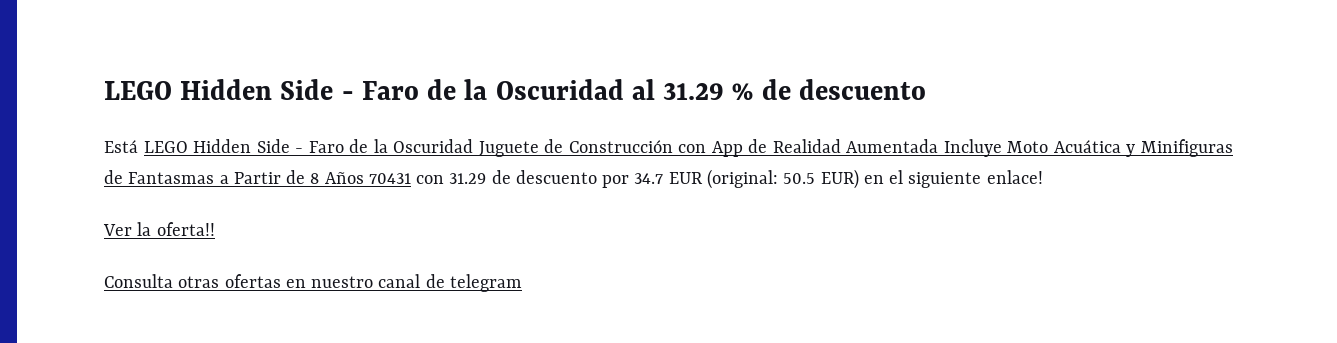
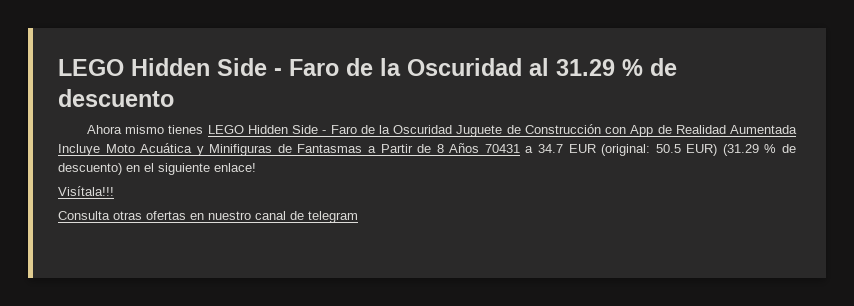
- Está LEGO Hidden Side - Faro de la Oscuridad Juguete de Construcción con App de Realidad Aumentada Incluye Moto Acuática y Minifiguras de Fantasmas a Partir de 8 Años 70431 con 31.29 de descuento por 34.7 EUR (original: 50.5 EUR) en el siguiente enlace!
+ Ahora mismo tienes LEGO Hidden Side - Faro de la Oscuridad Juguete de Construcción con App de Realidad Aumentada Incluye Moto Acuática y Minifiguras de Fantasmas a Partir de 8 Años 70431 a 34.7 EUR (original: 50.5 EUR) (31.29 % de descuento) en el siguiente enlace!
- Ver la oferta!!
+ Visítala!!!

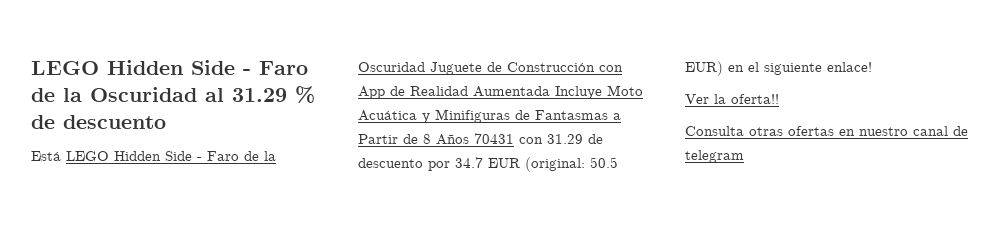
- Ahora mismo tienes LEGO Hidden Side - Faro de la Oscuridad Juguete de Construcción con App de Realidad Aumentada Incluye Moto Acuática y Minifiguras de Fantasmas a Partir de 8 Años 70431 a 34.7 EUR (original: 50.5 EUR) (31.29 % de descuento) en el siguiente enlace!
+ Está LEGO Hidden Side - Faro de la Oscuridad Juguete de Construcción con App de Realidad Aumentada Incluye Moto Acuática y Minifiguras de Fantasmas a Partir de 8 Años 70431 con 31.29 de descuento por 34.7 EUR (original: 50.5 EUR) en el siguiente enlace!
- Visítala!!!
+ Ver la oferta!!

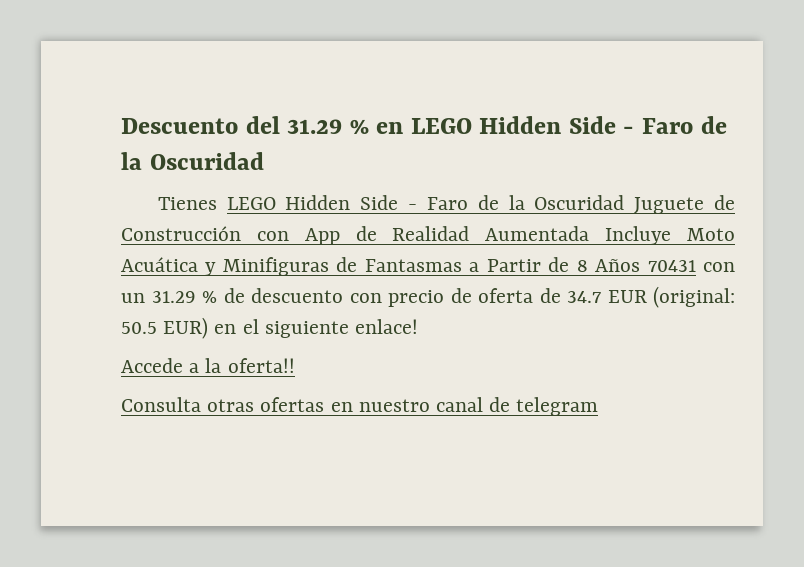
- LEGO Hidden Side - Faro de la Oscuridad al 31.29 % de descuento
- Está LEGO Hidden Side - Faro de la Oscuridad Juguete de Construcción con App de Realidad Aumentada Incluye Moto Acuática y Minifiguras de Fantasmas a Partir de 8 Años 70431 con 31.29 de descuento por 34.7 EUR (original: 50.5 EUR) en el siguiente enlace!
+ Descuento del 31.29 % en LEGO Hidden Side - Faro de la Oscuridad
+ Tienes LEGO Hidden Side - Faro de la Oscuridad Juguete de Construcción con App de Realidad Aumentada Incluye Moto Acuática y Minifiguras de Fantasmas a Partir de 8 Años 70431 con un 31.29 % de descuento con precio de oferta de 34.7 EUR (original: 50.5 EUR) en el siguiente enlace!
- Ver la oferta!!
+ Accede a la oferta!!

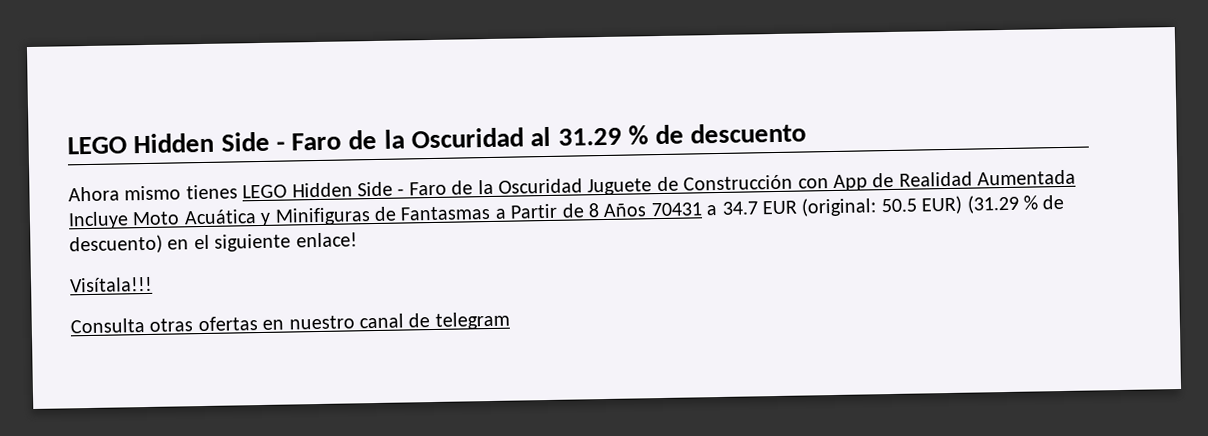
- Descuento del 31.29 % en LEGO Hidden Side - Faro de la Oscuridad
- Tienes LEGO Hidden Side - Faro de la Oscuridad Juguete de Construcción con App de Realidad Aumentada Incluye Moto Acuática y Minifiguras de Fantasmas a Partir de 8 Años 70431 con un 31.29 % de descuento con precio de oferta de 34.7 EUR (original: 50.5 EUR) en el siguiente enlace!
+ LEGO Hidden Side - Faro de la Oscuridad al 31.29 % de descuento
+ Ahora mismo tienes LEGO Hidden Side - Faro de la Oscuridad Juguete de Construcción con App de Realidad Aumentada Incluye Moto Acuática y Minifiguras de Fantasmas a Partir de 8 Años 70431 a 34.7 EUR (original: 50.5 EUR) (31.29 % de descuento) en el siguiente enlace!
- Accede a la oferta!!
+ Visítala!!!

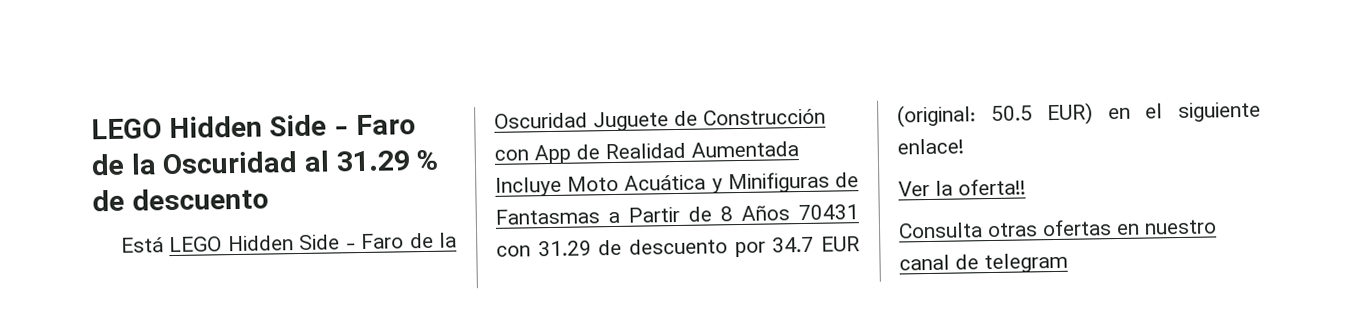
- Ahora mismo tienes LEGO Hidden Side - Faro de la Oscuridad Juguete de Construcción con App de Realidad Aumentada Incluye Moto Acuática y Minifiguras de Fantasmas a Partir de 8 Años 70431 a 34.7 EUR (original: 50.5 EUR) (31.29 % de descuento) en el siguiente enlace!
+ Está LEGO Hidden Side - Faro de la Oscuridad Juguete de Construcción con App de Realidad Aumentada Incluye Moto Acuática y Minifiguras de Fantasmas a Partir de 8 Años 70431 con 31.29 de descuento por 34.7 EUR (original: 50.5 EUR) en el siguiente enlace!
- Visítala!!!
+ Ver la oferta!!

